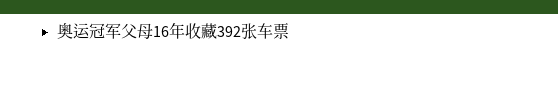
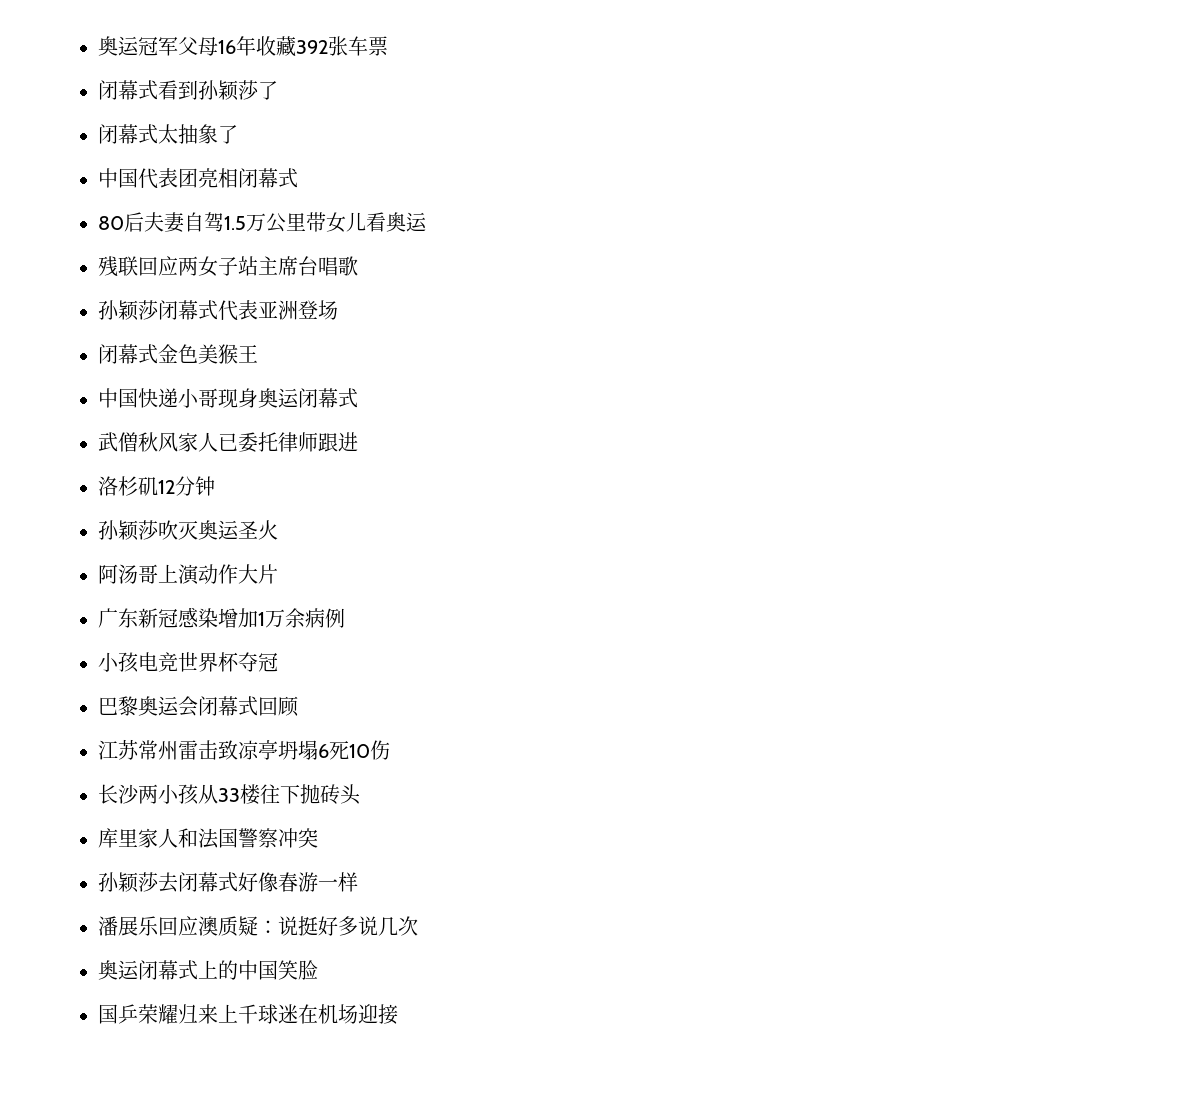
+ 闭幕式看到孙颖莎了
+ 闭幕式太抽象了
+ 中国代表团亮相闭幕式
+ 80后夫妻自驾1.5万公里带女儿看奥运
+ 残联回应两女子站主席台唱歌
+ 孙颖莎闭幕式代表亚洲登场
+ 闭幕式金色美猴王
+ 中国快递小哥现身奥运闭幕式
+ 武僧秋风家人已委托律师跟进
+ 洛杉矶12分钟
+ 孙颖莎吹灭奥运圣火
+ 阿汤哥上演动作大片
+ 广东新冠感染增加1万余病例
+ 小孩电竞世界杯夺冠
+ 巴黎奥运会闭幕式回顾
+ 江苏常州雷击致凉亭坍塌6死10伤
+ 长沙两小孩从33楼往下抛砖头
+ 库里家人和法国警察冲突
+ 孙颖莎去闭幕式好像春游一样
+ 潘展乐回应澳质疑：说挺好多说几次
+ 奥运闭幕式上的中国笑脸
+ 国乒荣耀归来上千球迷在机场迎接

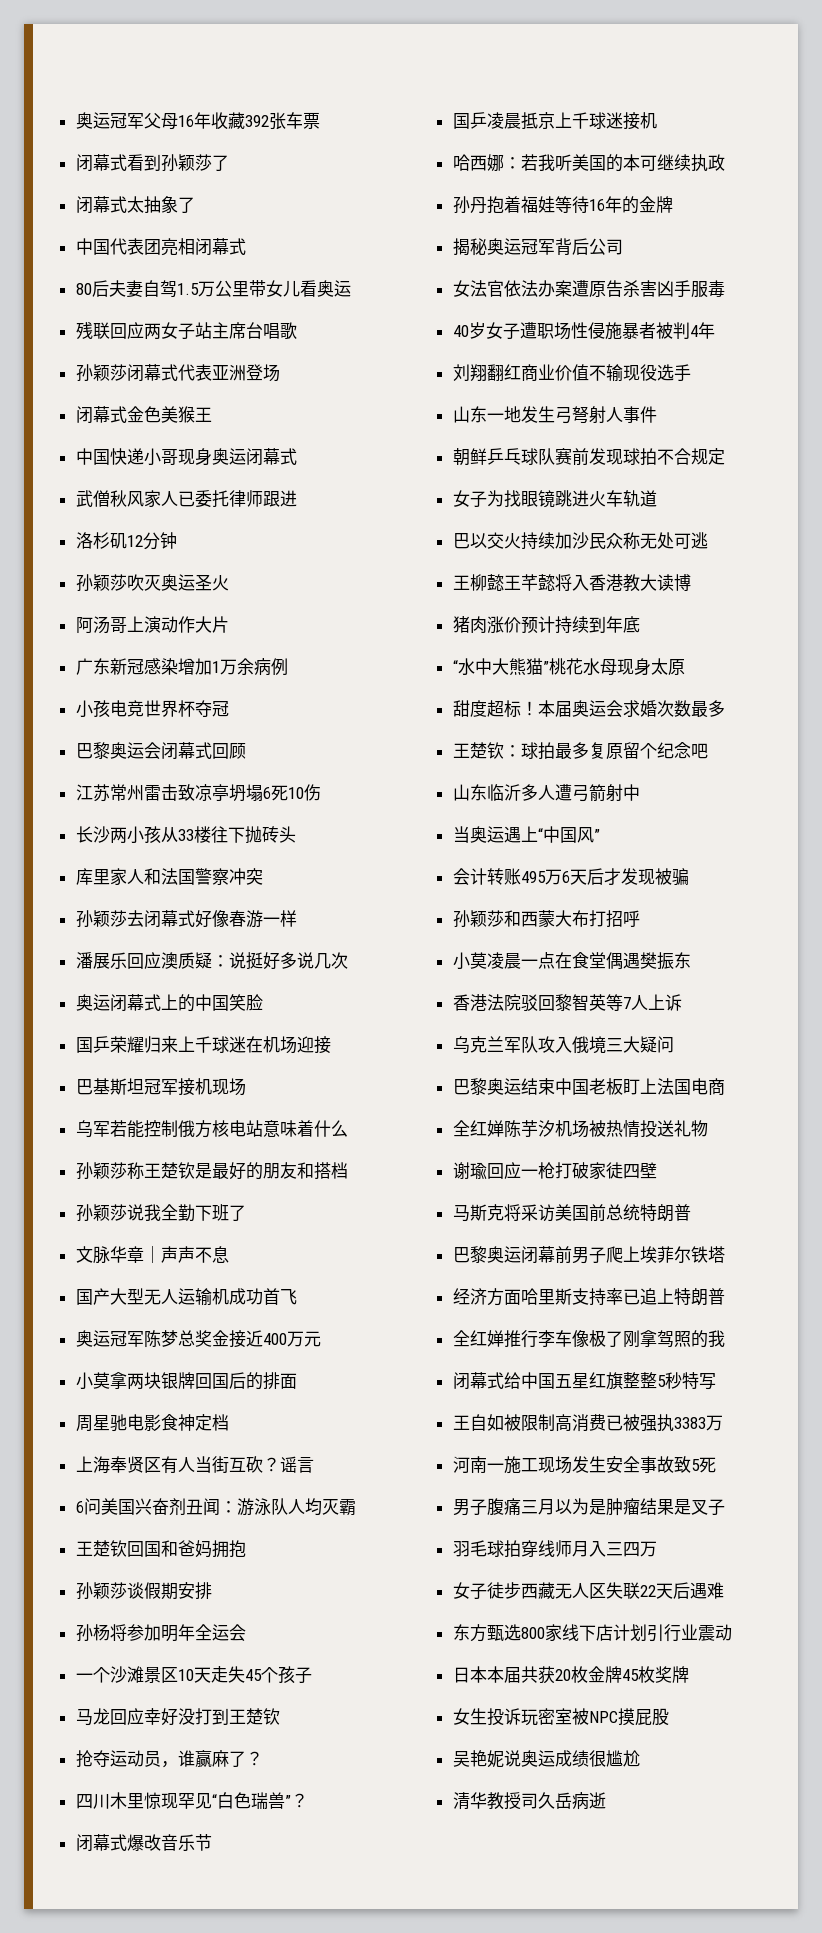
+ 巴基斯坦冠军接机现场
+ 乌军若能控制俄方核电站意味着什么
+ 孙颖莎称王楚钦是最好的朋友和搭档
+ 孙颖莎说我全勤下班了
+ 文脉华章｜声声不息
+ 国产大型无人运输机成功首飞
+ 奥运冠军陈梦总奖金接近400万元
+ 小莫拿两块银牌回国后的排面
+ 周星驰电影食神定档
+ 上海奉贤区有人当街互砍？谣言
+ 6问美国兴奋剂丑闻：游泳队人均灭霸
+ 王楚钦回国和爸妈拥抱
+ 孙颖莎谈假期安排
+ 孙杨将参加明年全运会
+ 一个沙滩景区10天走失45个孩子
+ 马龙回应幸好没打到王楚钦
+ 抢夺运动员，谁赢麻了？
+ 四川木里惊现罕见“白色瑞兽”？
+ 闭幕式爆改音乐节
+ 国乒凌晨抵京上千球迷接机
+ 哈西娜：若我听美国的本可继续执政
+ 孙丹抱着福娃等待16年的金牌
+ 揭秘奥运冠军背后公司
+ 女法官依法办案遭原告杀害凶手服毒
+ 40岁女子遭职场性侵施暴者被判4年
+ 刘翔翻红商业价值不输现役选手
+ 山东一地发生弓弩射人事件
+ 朝鲜乒乓球队赛前发现球拍不合规定
+ 女子为找眼镜跳进火车轨道
+ 巴以交火持续加沙民众称无处可逃
+ 王柳懿王芊懿将入香港教大读博
+ 猪肉涨价预计持续到年底
+ “水中大熊猫”桃花水母现身太原
+ 甜度超标！本届奥运会求婚次数最多
+ 王楚钦：球拍最多复原留个纪念吧
+ 山东临沂多人遭弓箭射中
+ 当奥运遇上“中国风”
+ 会计转账495万6天后才发现被骗
+ 孙颖莎和西蒙大布打招呼
+ 小莫凌晨一点在食堂偶遇樊振东
+ 香港法院驳回黎智英等7人上诉
+ 乌克兰军队攻入俄境三大疑问
+ 巴黎奥运结束中国老板盯上法国电商
+ 全红婵陈芋汐机场被热情投送礼物
+ 谢瑜回应一枪打破家徒四壁
+ 马斯克将采访美国前总统特朗普
+ 巴黎奥运闭幕前男子爬上埃菲尔铁塔
+ 经济方面哈里斯支持率已追上特朗普
+ 全红婵推行李车像极了刚拿驾照的我
+ 闭幕式给中国五星红旗整整5秒特写
+ 王自如被限制高消费已被强执3383万
+ 河南一施工现场发生安全事故致5死
+ 男子腹痛三月以为是肿瘤结果是叉子
+ 羽毛球拍穿线师月入三四万
+ 女子徒步西藏无人区失联22天后遇难
+ 东方甄选800家线下店计划引行业震动
+ 日本本届共获20枚金牌45枚奖牌
+ 女生投诉玩密室被NPC摸屁股
+ 吴艳妮说奥运成绩很尴尬
+ 清华教授司久岳病逝

